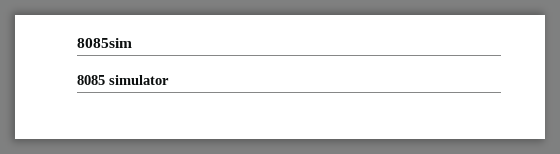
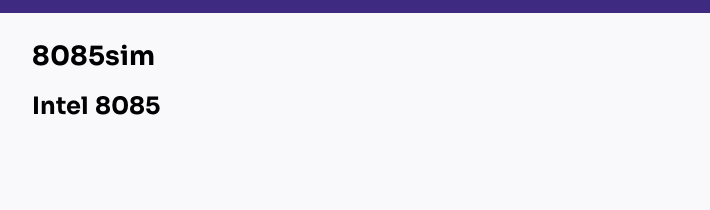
- 8085 simulator
+ Intel 8085

